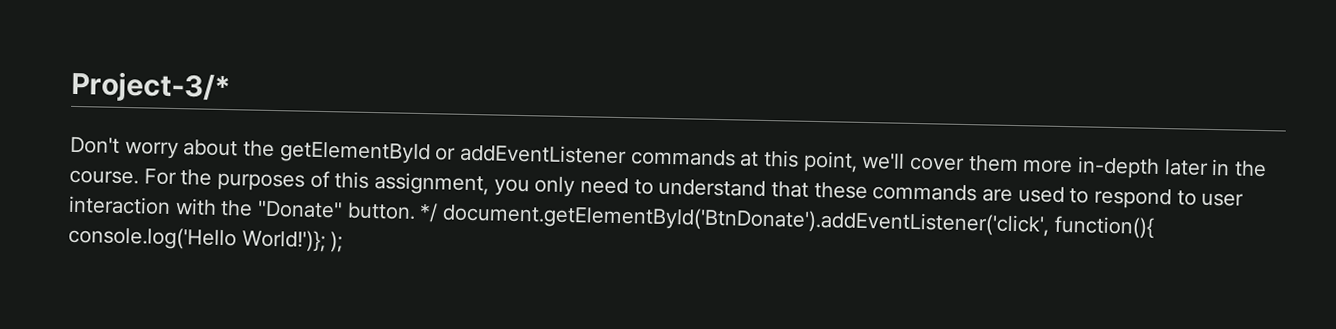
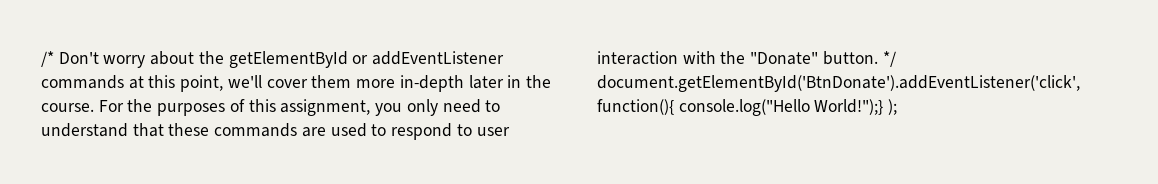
- Project-3/*
- Don't worry about the getElementById or addEventListener commands at this point, we'll cover them more in-depth later in the course.
+ /* Don't worry about the getElementById or addEventListener commands at this point, we'll cover them more in-depth later in the course.
- */ document.getElementById('BtnDonate').addEventListener('click', function(){ console.log('Hello World!')}; );
+ */ document.getElementById('BtnDonate').addEventListener('click', function(){ console.log("Hello World!");} );

